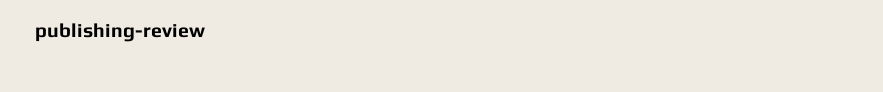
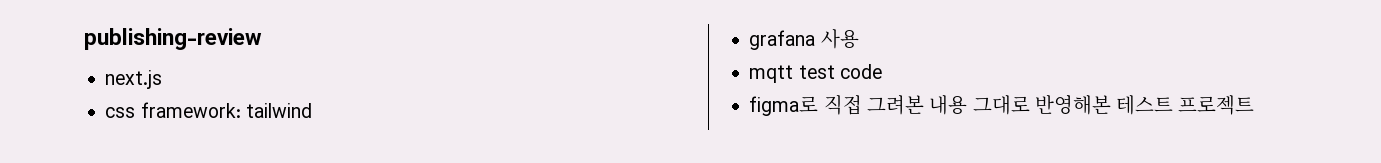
+ next.js
+ css framework: tailwind
+ grafana 사용
+ mqtt test code
+ figma로 직접 그려본 내용 그대로 반영해본 테스트 프로젝트

